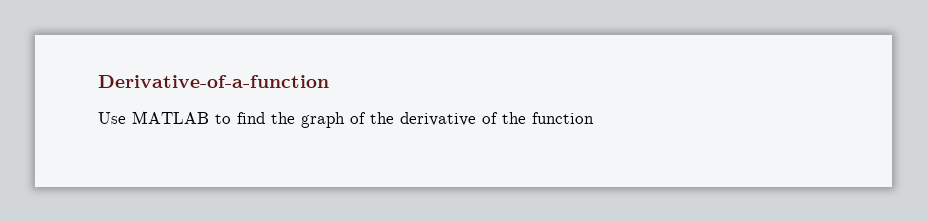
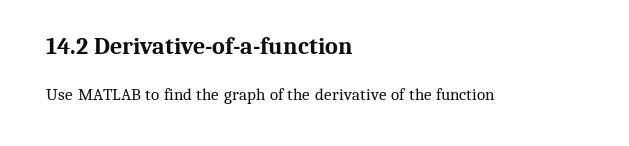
- Derivative-of-a-function
+ 14.2 Derivative-of-a-function

